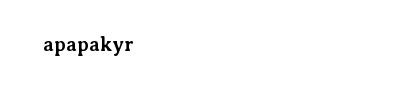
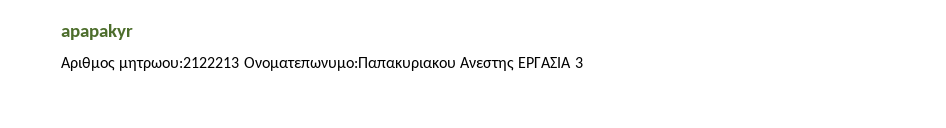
+ Αριθμος μητρωου:2122213 Ονοματεπωνυμο:Παπακυριακου Ανεστης ΕΡΓΑΣΙΑ 3

